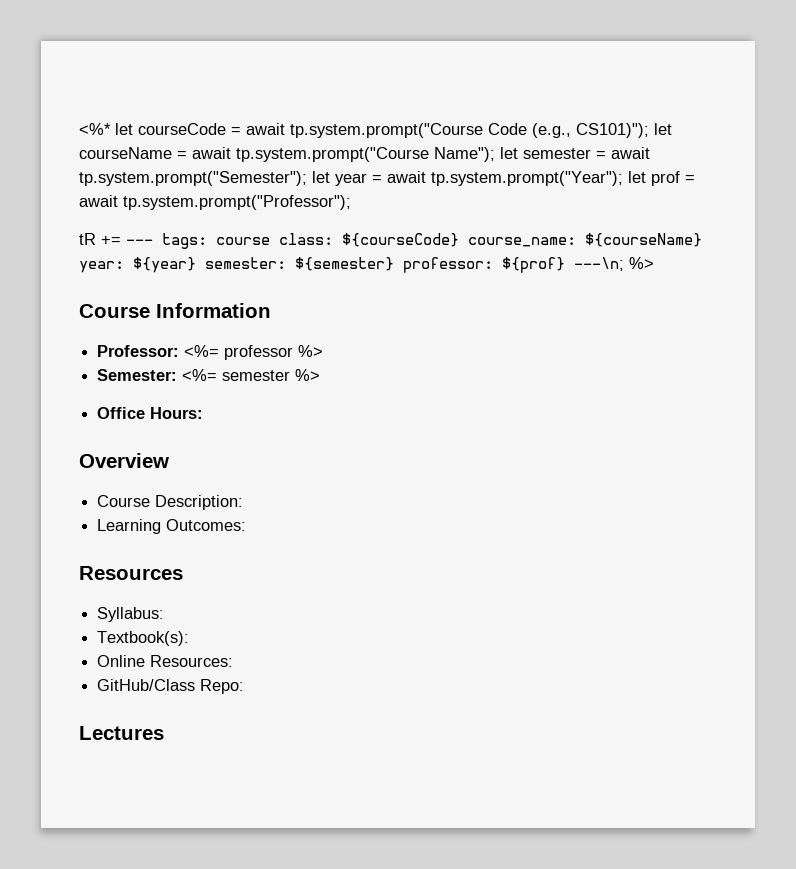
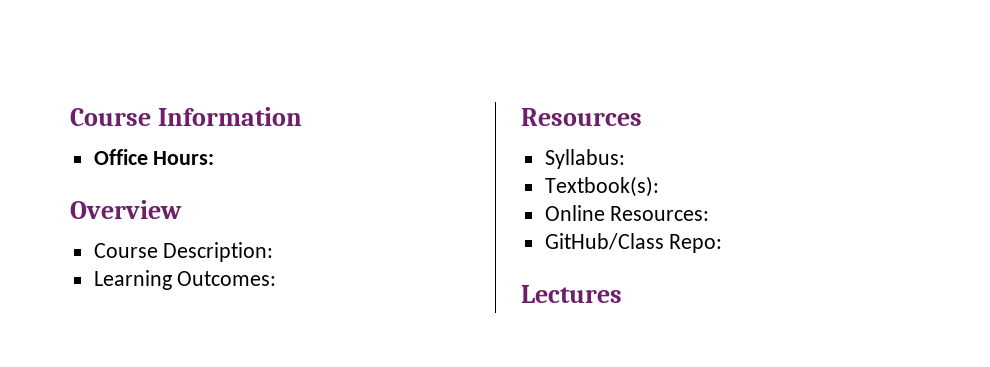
- <%* let courseCode = await tp.system.prompt("Course Code (e.g., CS101)"); let courseName = await tp.system.prompt("Course Name"); let semester = await tp.system.prompt("Semester"); let year = await tp.system.prompt("Year"); let prof = await tp.system.prompt("Professor");
- tR += --- tags: course class: ${courseCode} course_name: ${courseName} year: ${year} semester: ${semester} professor: ${prof} ---\n; %>
  Course Information
- Professor: <%= professor %>
- Semester: <%= semester %>

